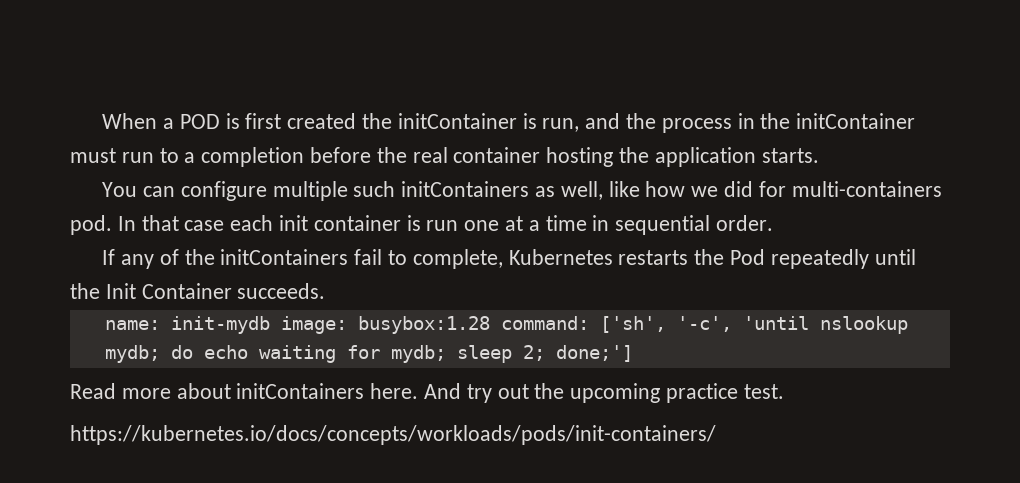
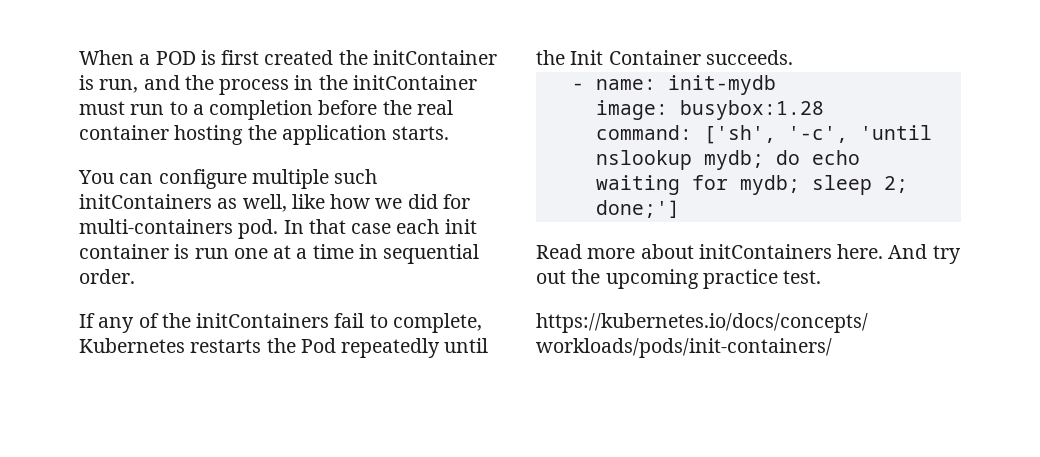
- name: init-mydb image: busybox:1.28 command: ['sh', '-c', 'until nslookup mydb; do echo waiting for mydb; sleep 2; done;']
+ - name: init-mydb
+ image: busybox:1.28
+ command: ['sh', '-c', 'until nslookup mydb; do echo waiting for mydb; sleep 2; done;']

